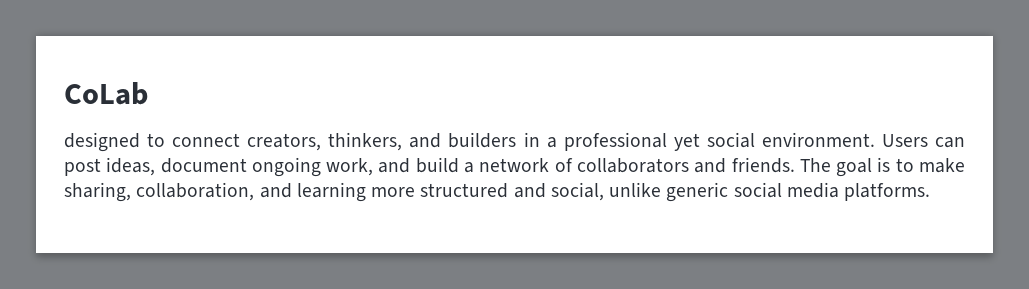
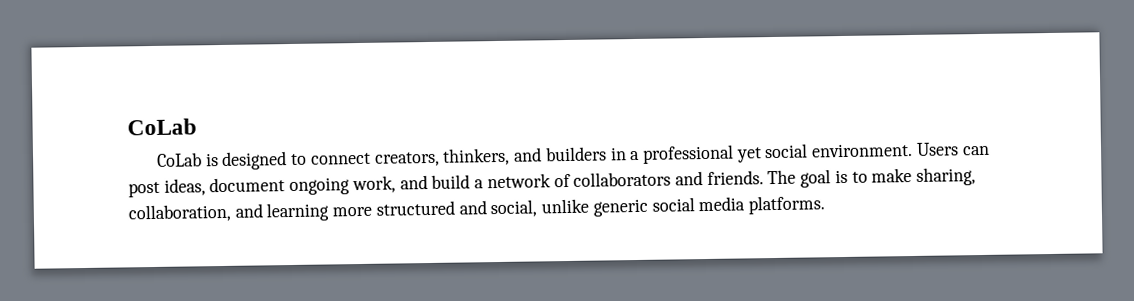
- designed to connect creators, thinkers, and builders in a professional yet social environment.
+ CoLab is designed to connect creators, thinkers, and builders in a professional yet social environment.

